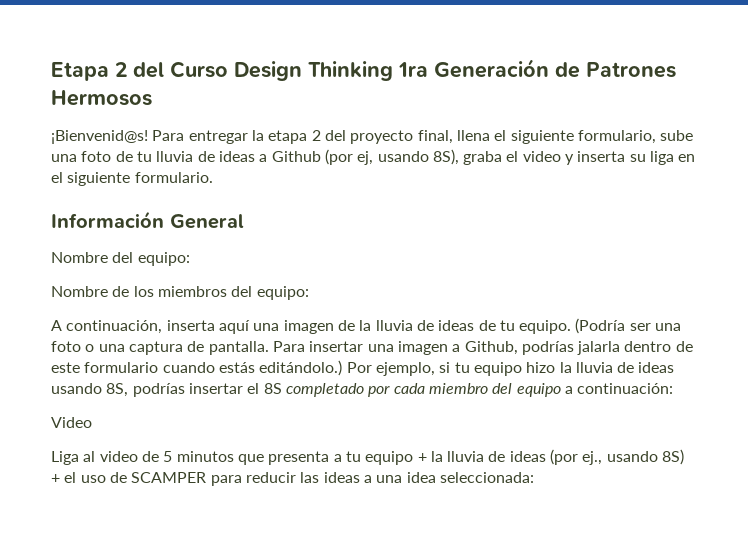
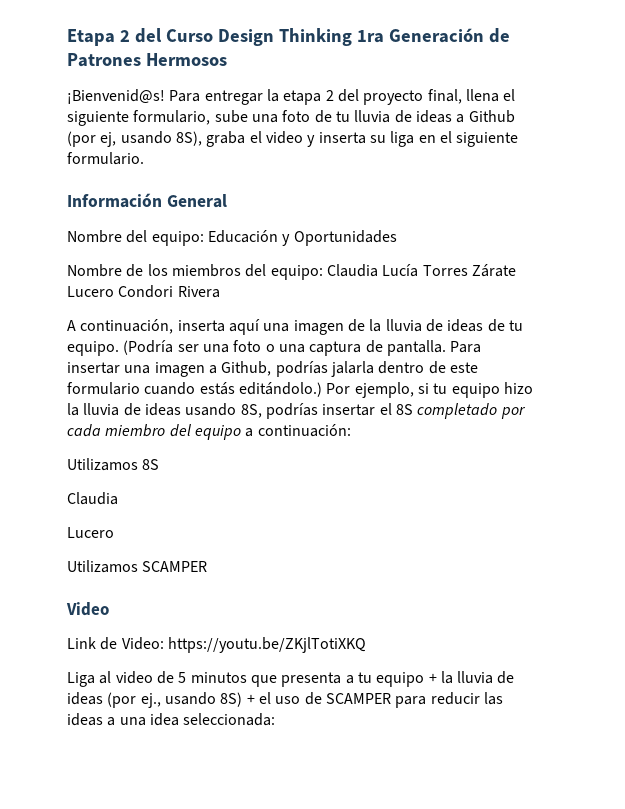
- Nombre del equipo:
+ Nombre del equipo: Educación y Oportunidades
- Nombre de los miembros del equipo:
+ Nombre de los miembros del equipo: Claudia Lucía Torres Zárate Lucero Condori Rivera
+ Utilizamos 8S
+ Claudia
+ Lucero
+ Utilizamos SCAMPER
  Video
+ Link de Video: https://youtu.be/ZKjlTotiXKQ

